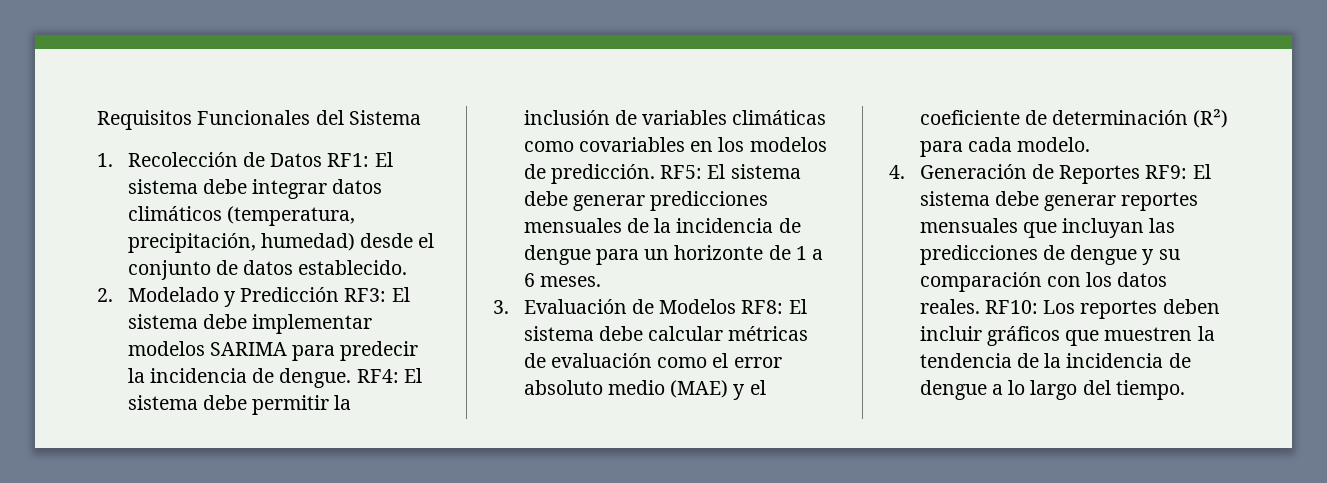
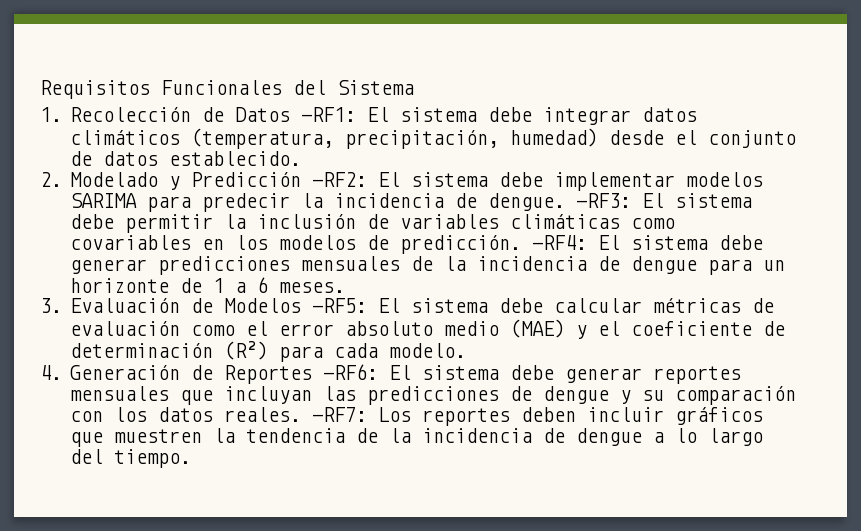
- 1. Recolección de Datos RF1: El sistema debe integrar datos climáticos (temperatura, precipitación, humedad) desde el conjunto de datos establecido.
+ 1. Recolección de Datos -RF1: El sistema debe integrar datos climáticos (temperatura, precipitación, humedad) desde el conjunto de datos establecido.
- 2. Modelado y Predicción RF3: El sistema debe implementar modelos SARIMA para predecir la incidencia de dengue.
+ 2. Modelado y Predicción -RF2: El sistema debe implementar modelos SARIMA para predecir la incidencia de dengue.
- RF4: El sistema debe permitir la inclusión de variables climáticas como covariables en los modelos de predicción.
+ -RF3: El sistema debe permitir la inclusión de variables climáticas como covariables en los modelos de predicción.
- RF5: El sistema debe generar predicciones mensuales de la incidencia de dengue para un horizonte de 1 a 6 meses.
+ -RF4: El sistema debe generar predicciones mensuales de la incidencia de dengue para un horizonte de 1 a 6 meses.
- 3. Evaluación de Modelos RF8: El sistema debe calcular métricas de evaluación como el error absoluto medio (MAE) y el coeficiente de determinación (R²) para cada modelo.
+ 3. Evaluación de Modelos -RF5: El sistema debe calcular métricas de evaluación como el error absoluto medio (MAE) y el coeficiente de determinación (R²) para cada modelo.
- 4. Generación de Reportes RF9: El sistema debe generar reportes mensuales que incluyan las predicciones de dengue y su comparación con los datos reales.
+ 4. Generación de Reportes -RF6: El sistema debe generar reportes mensuales que incluyan las predicciones de dengue y su comparación con los datos reales.
- RF10: Los reportes deben incluir gráficos que muestren la tendencia de la incidencia de dengue a lo largo del tiempo.
+ -RF7: Los reportes deben incluir gráficos que muestren la tendencia de la incidencia de dengue a lo largo del tiempo.

